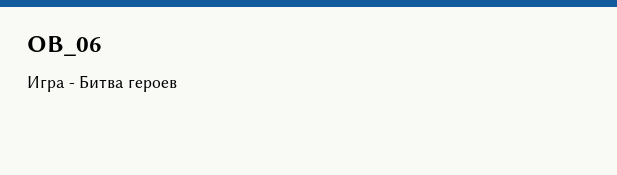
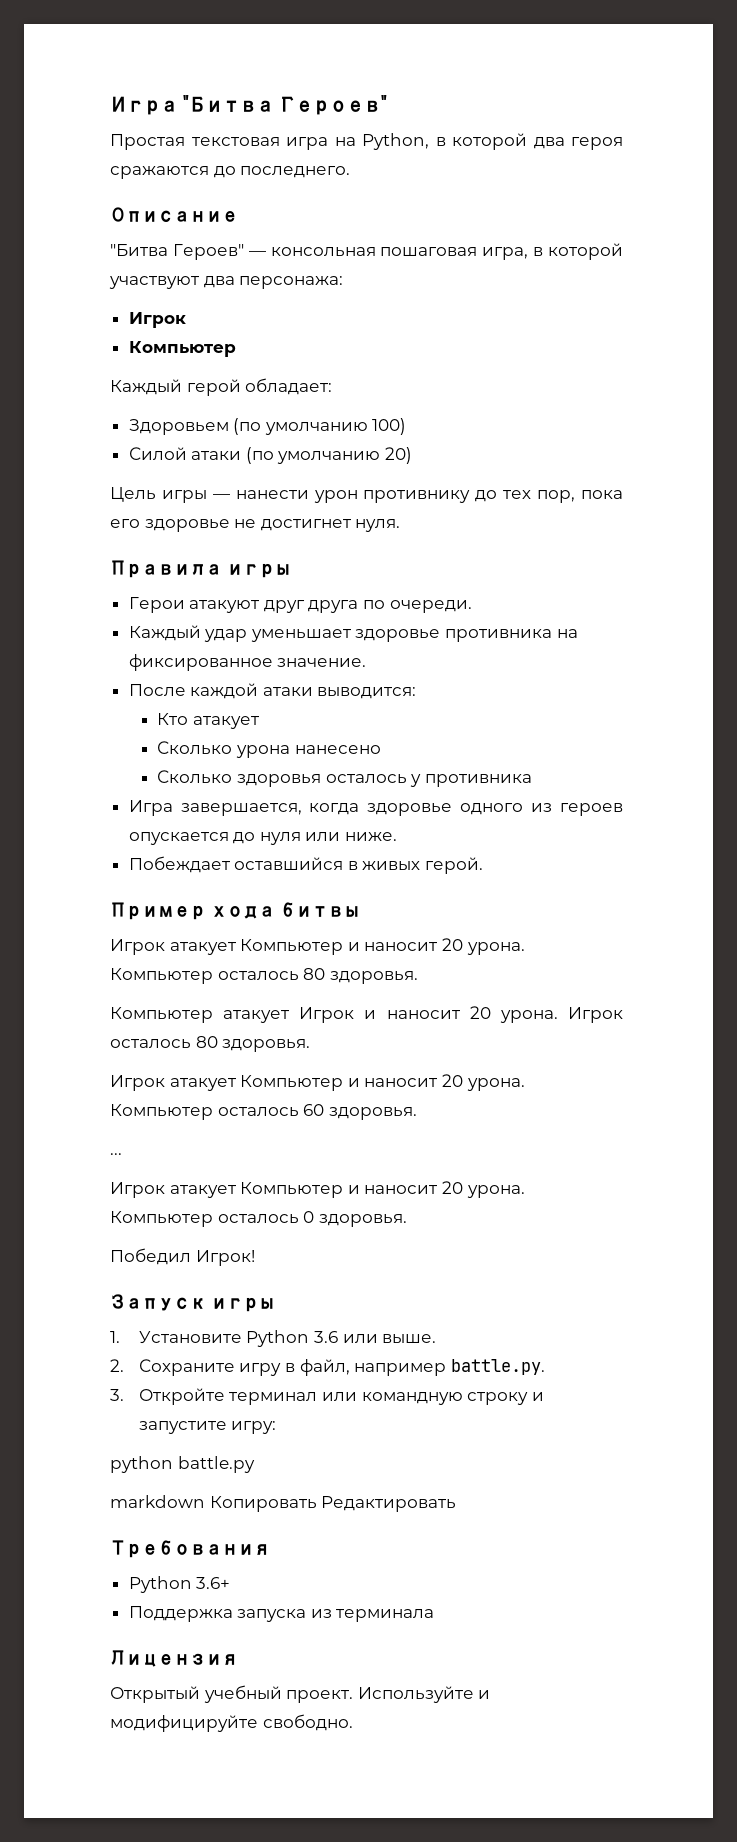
- OB_06
- Игра - Битва героев
+ Игра "Битва Героев"
+ Простая текстовая игра на Python, в которой два героя сражаются до последнего.
+ Описание
+ "Битва Героев" — консольная пошаговая игра, в которой участвуют два персонажа:
+ Игрок
+ Компьютер
+ Каждый герой обладает:
+ Здоровьем (по умолчанию 100)
+ Силой атаки (по умолчанию 20)
+ Цель игры — нанести урон противнику до тех пор, пока его здоровье не достигнет нуля.
+ Правила игры
+ Герои атакуют друг друга по очереди.
+ Каждый удар уменьшает здоровье противника на фиксированное значение.
+ После каждой атаки выводится:
+ Кто атакует
+ Сколько урона нанесено
+ Сколько здоровья осталось у противника
+ Игра завершается, когда здоровье одного из героев опускается до нуля или ниже.
+ Побеждает оставшийся в живых герой.
+ Пример хода битвы
+ Игрок атакует Компьютер и наносит 20 урона. Компьютер осталось 80 здоровья.
+ Компьютер атакует Игрок и наносит 20 урона. Игрок осталось 80 здоровья.
+ Игрок атакует Компьютер и наносит 20 урона. Компьютер осталось 60 здоровья.
+ ...
+ Игрок атакует Компьютер и наносит 20 урона. Компьютер осталось 0 здоровья.
+ Победил Игрок!
+ Запуск игры
+ 1. Установите Python 3.6 или выше.
+ 2. Сохраните игру в файл, например battle.py.
+ 3. Откройте терминал или командную строку и запустите игру:
+ python battle.py
+ markdown Копировать Редактировать
+ Требования
+ Python 3.6+
+ Поддержка запуска из терминала
+ Лицензия
+ Открытый учебный проект. Используйте и модифицируйте свободно.

